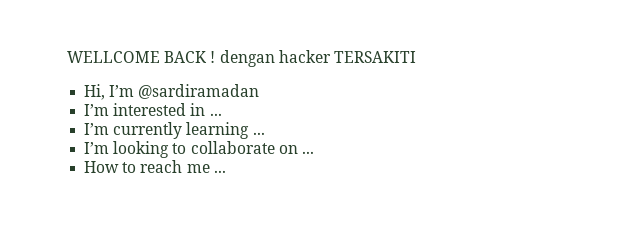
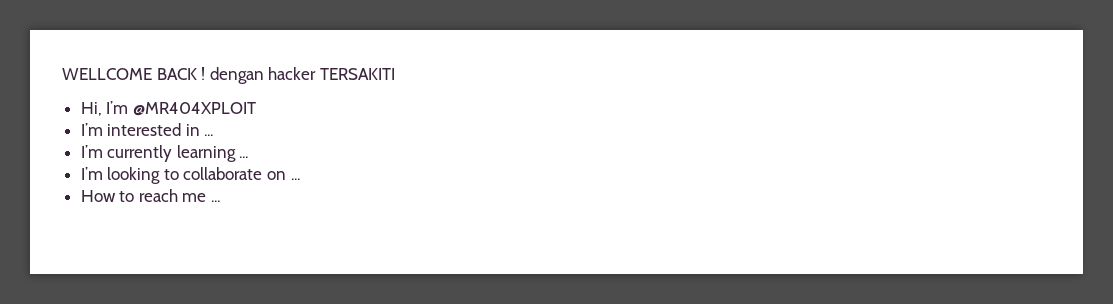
- Hi, I’m @sardiramadan
+ Hi, I’m @MR404XPLOIT

